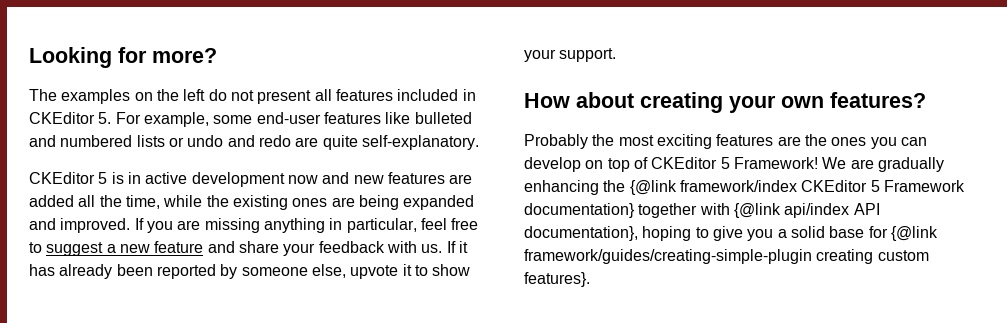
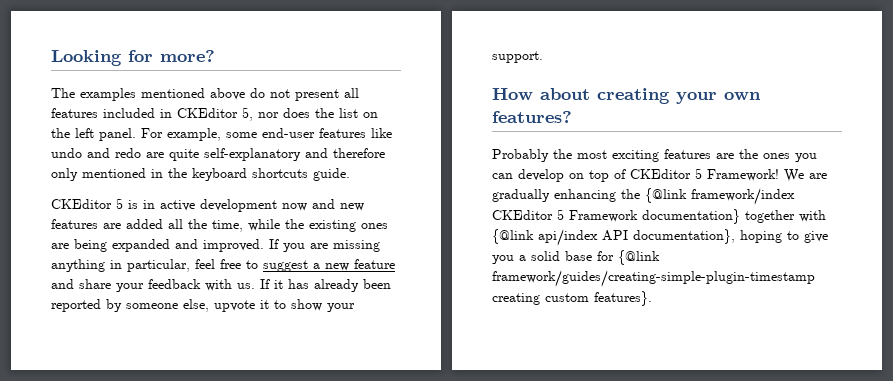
- The examples on the left do not present all features included in CKEditor 5. For example, some end-user features like bulleted and numbered lists or undo and redo are quite self-explanatory.
+ The examples mentioned above do not present all features included in CKEditor 5, nor does the list on the left panel. For example, some end-user features like undo and redo are quite self-explanatory and therefore only mentioned in the keyboard shortcuts guide.
- We are gradually enhancing the {@link framework/index CKEditor 5 Framework documentation} together with {@link api/index API documentation}, hoping to give you a solid base for {@link framework/guides/creating-simple-plugin creating custom features}.
+ We are gradually enhancing the {@link framework/index CKEditor 5 Framework documentation} together with {@link api/index API documentation}, hoping to give you a solid base for {@link framework/guides/creating-simple-plugin-timestamp creating custom features}.

